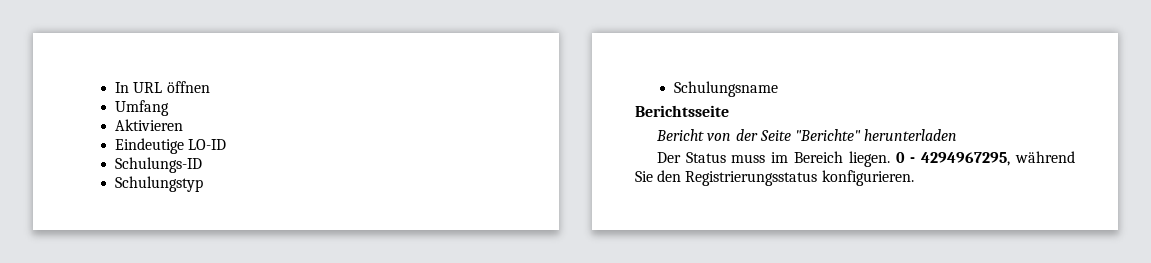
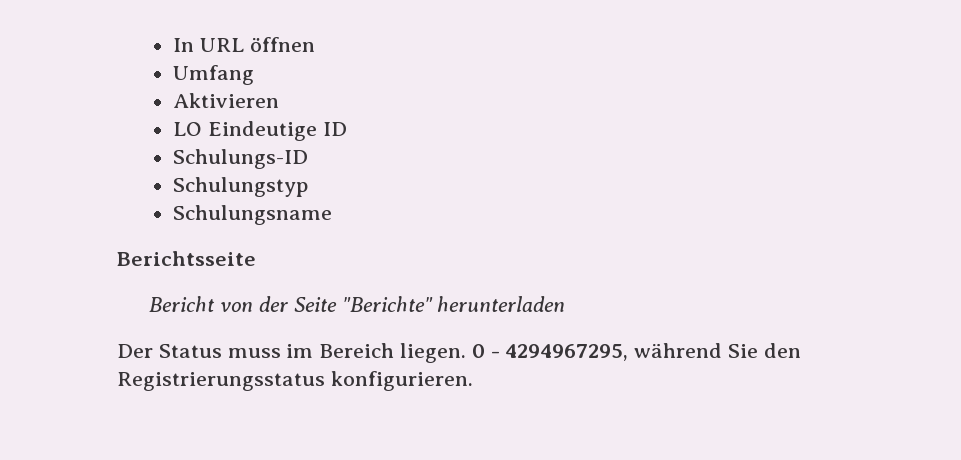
- Eindeutige LO-ID
+ LO Eindeutige ID

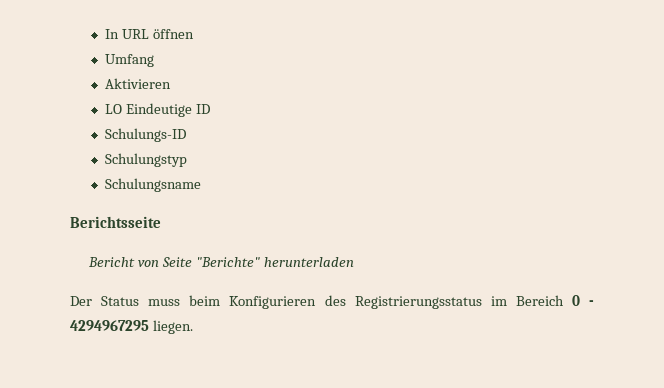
- Bericht von der Seite "Berichte" herunterladen
+ Bericht von Seite "Berichte" herunterladen
- Der Status muss im Bereich liegen. 0 - 4294967295, während Sie den Registrierungsstatus konfigurieren.
+ Der Status muss beim Konfigurieren des Registrierungsstatus im Bereich 0 - 4294967295 liegen.

